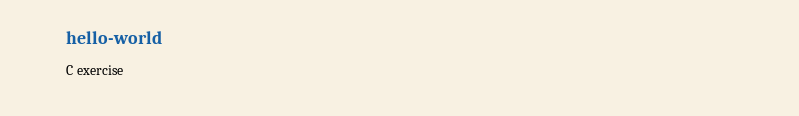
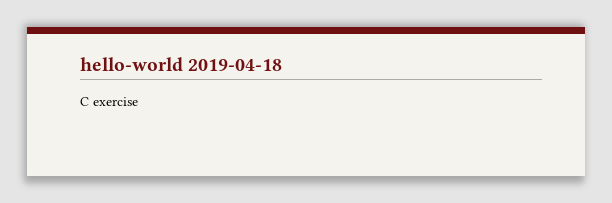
- hello-world
+ hello-world 2019-04-18

